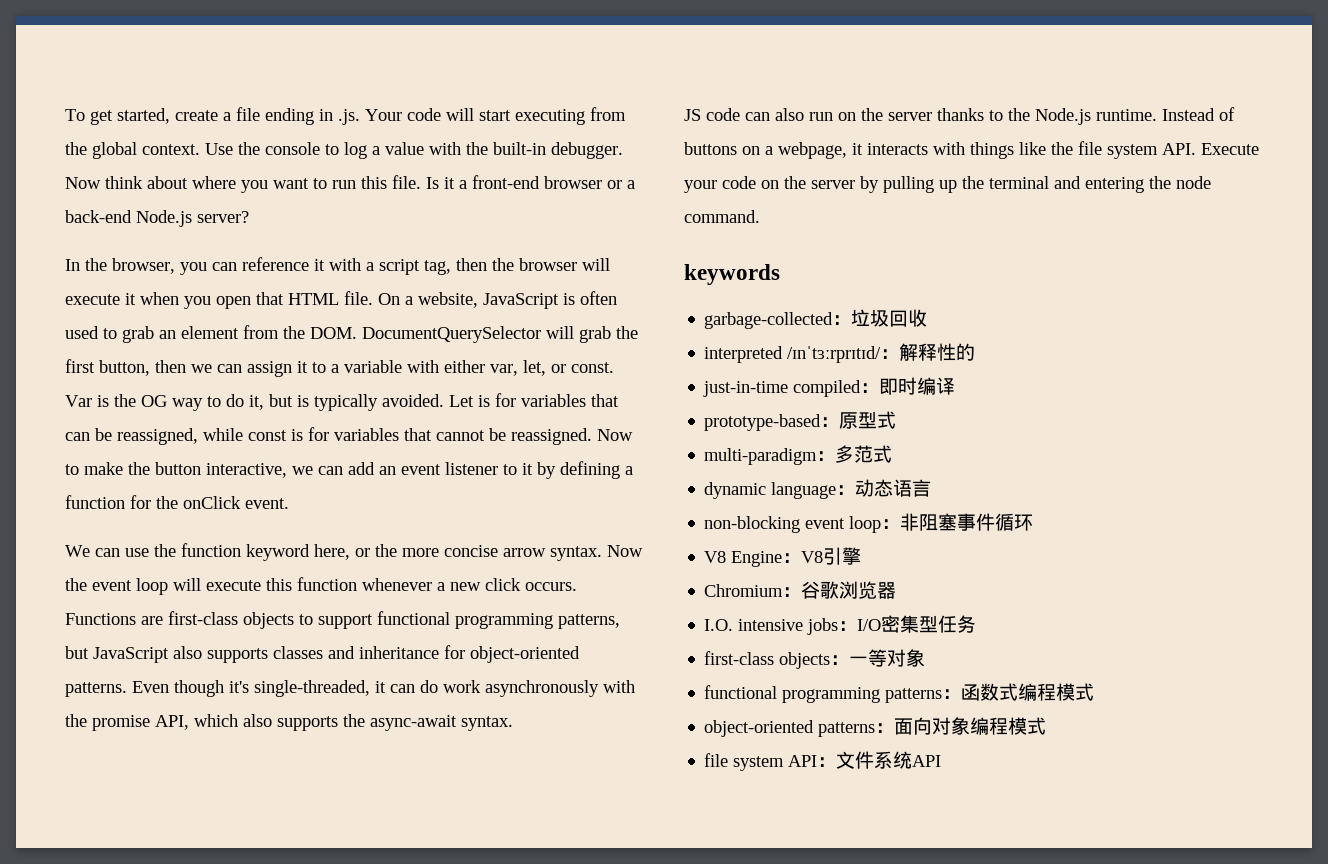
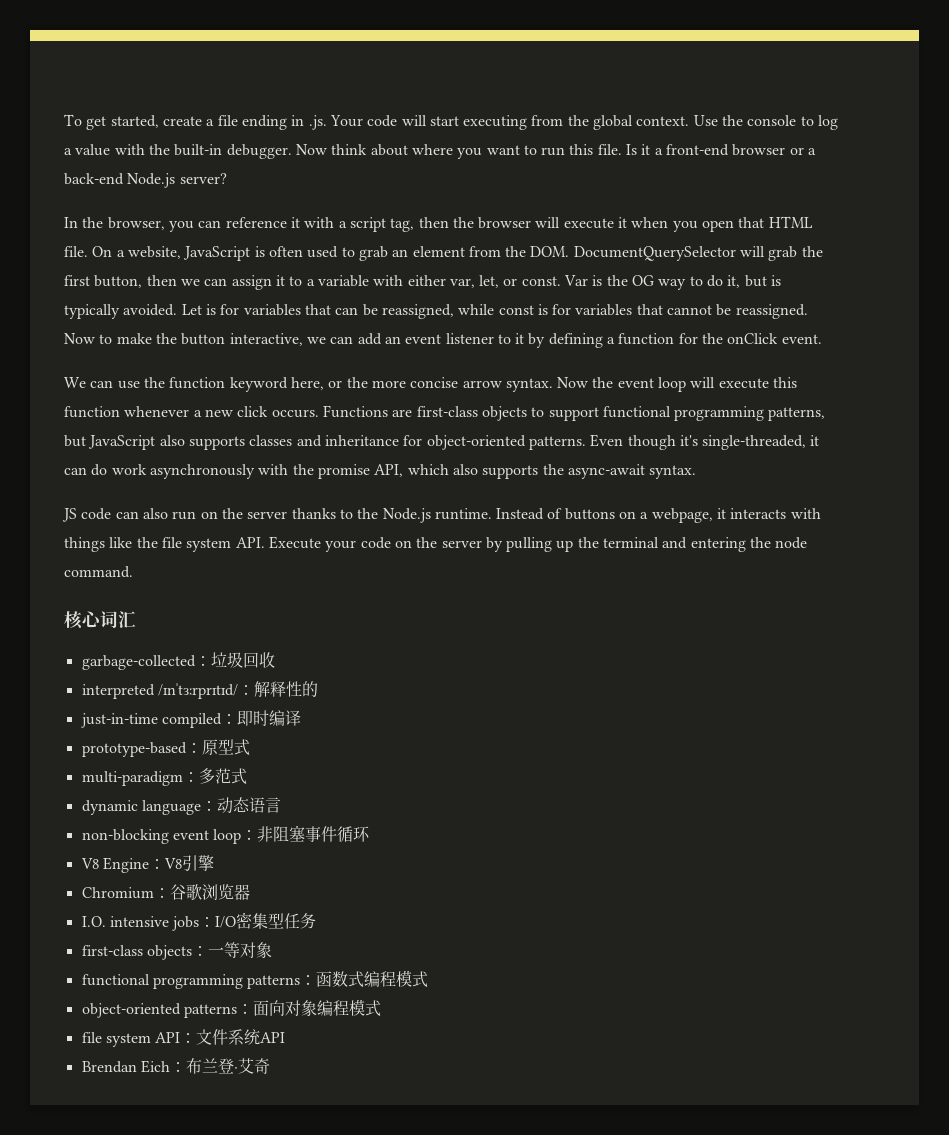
- keywords
+ 核心词汇
+ Brendan Eich：布兰登·艾奇

